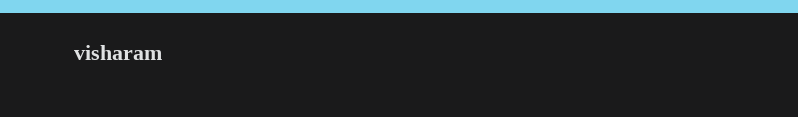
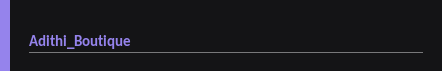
- visharam
+ Adithi_Boutique

